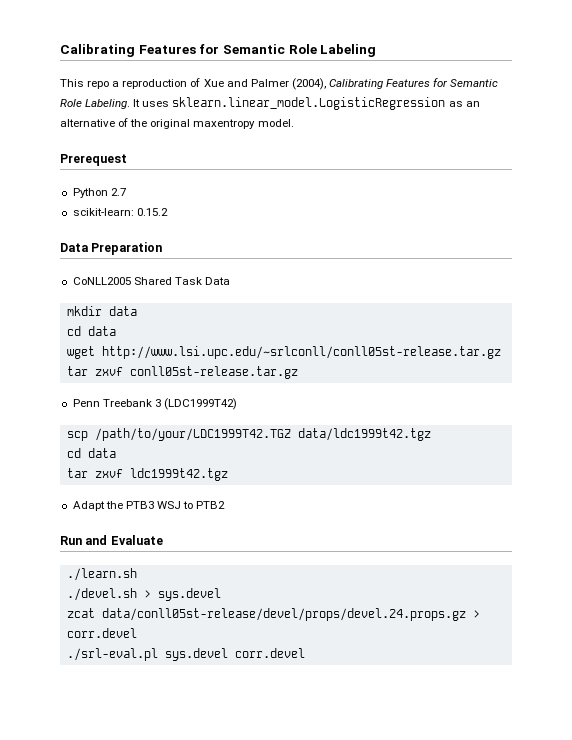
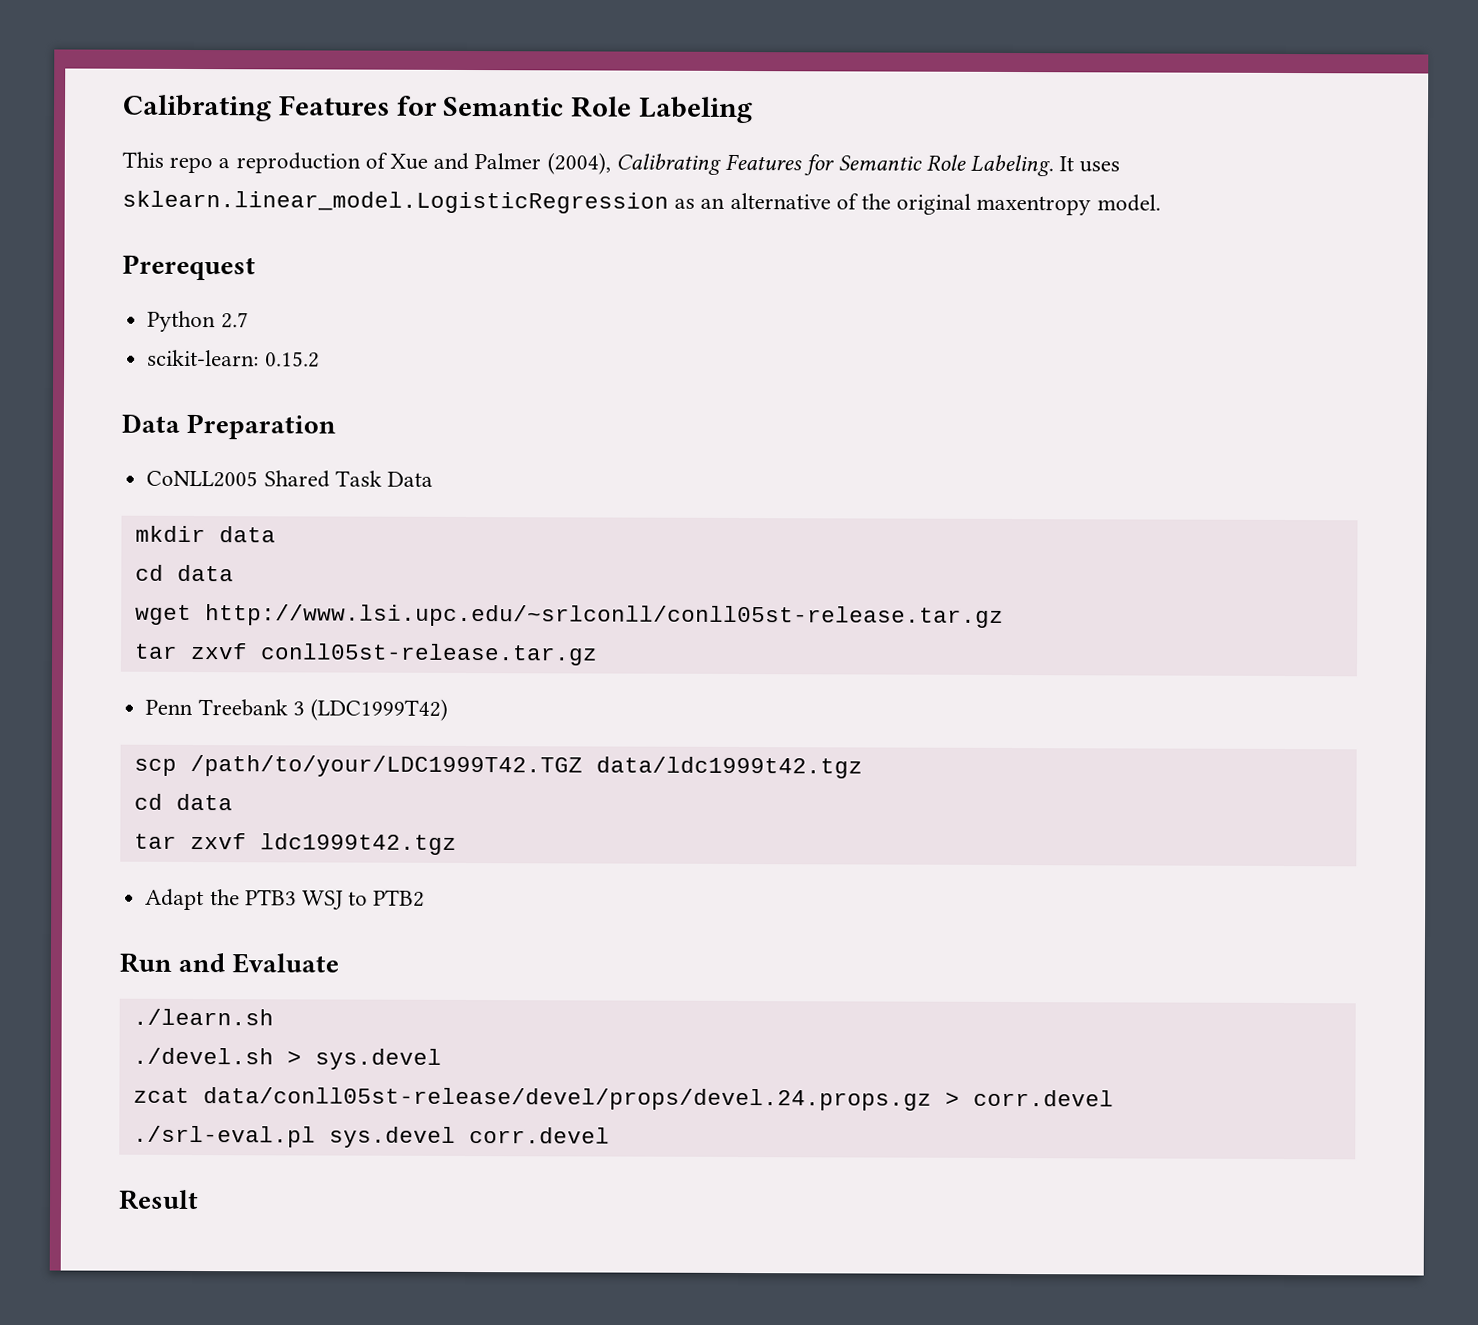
+ Result

